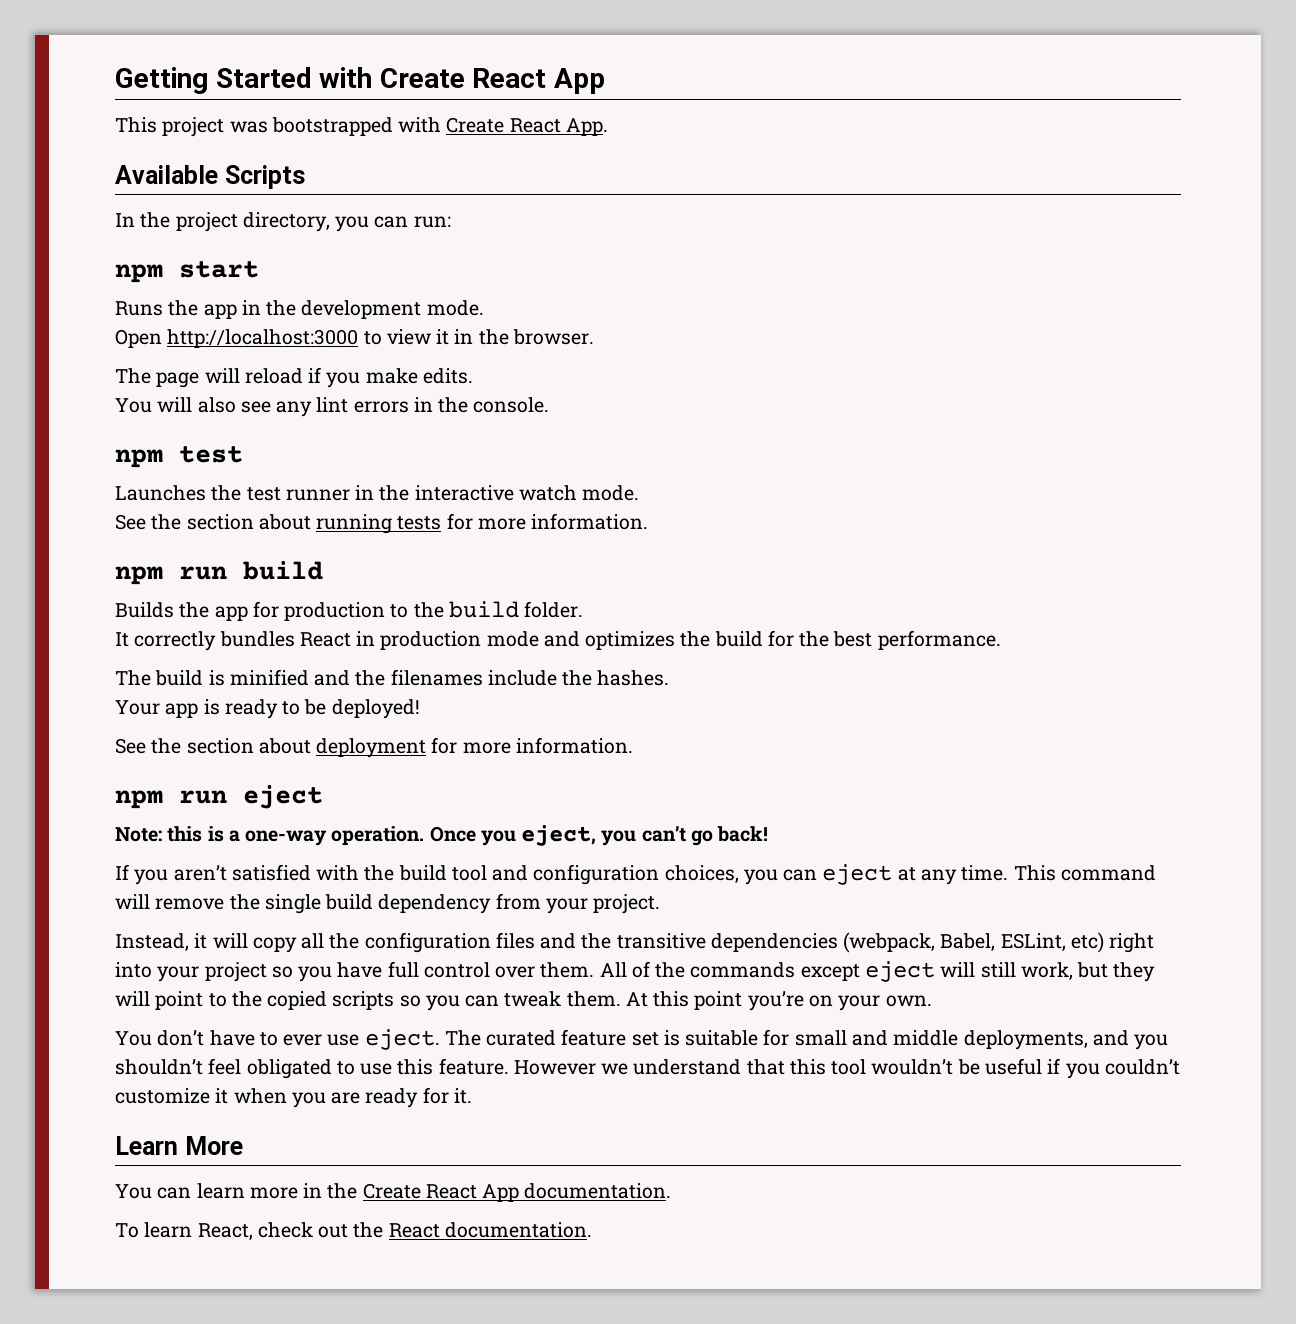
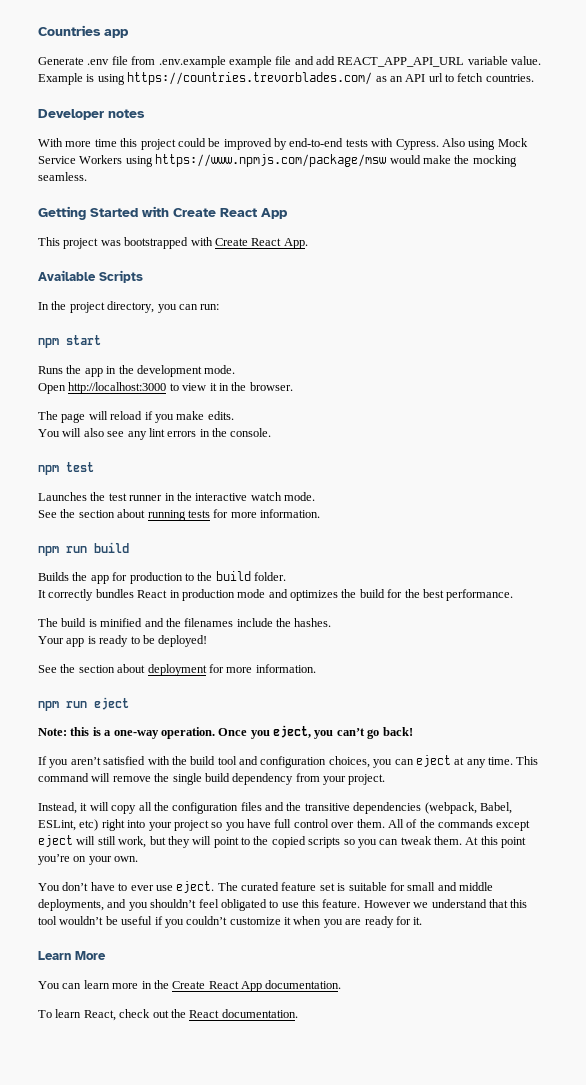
+ Countries app
+ Generate .env file from .env.example example file and add REACT_APP_API_URL variable value. Example is using https://countries.trevorblades.com/ as an API url to fetch countries.
+ Developer notes
+ With more time this project could be improved by end-to-end tests with Cypress. Also using Mock Service Workers using https://www.npmjs.com/package/msw would make the mocking seamless.

